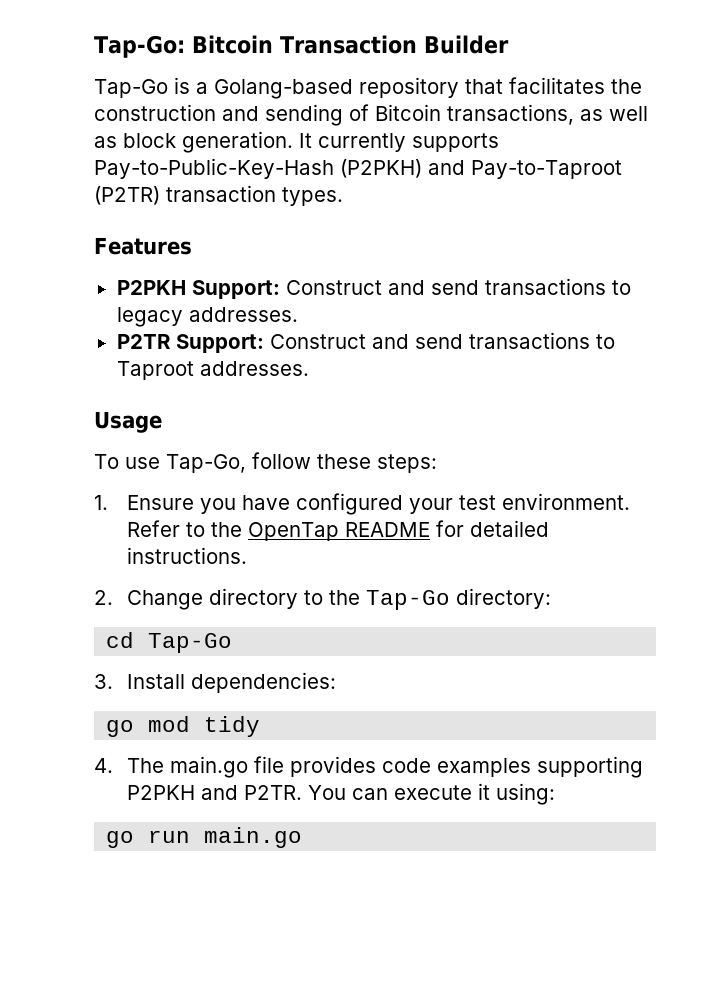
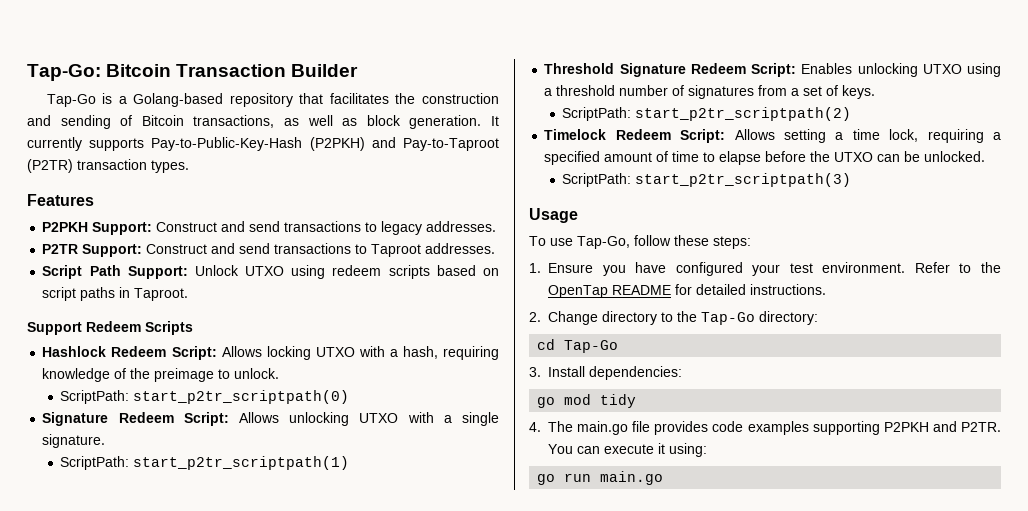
+ Script Path Support: Unlock UTXO using redeem scripts based on script paths in Taproot.
+ Support Redeem Scripts
+ Hashlock Redeem Script: Allows locking UTXO with a hash, requiring knowledge of the preimage to unlock.
+ ScriptPath: start_p2tr_scriptpath(0)
+ Signature Redeem Script: Allows unlocking UTXO with a single signature.
+ ScriptPath: start_p2tr_scriptpath(1)
+ Threshold Signature Redeem Script: Enables unlocking UTXO using a threshold number of signatures from a set of keys.
+ ScriptPath: start_p2tr_scriptpath(2)
+ Timelock Redeem Script: Allows setting a time lock, requiring a specified amount of time to elapse before the UTXO can be unlocked.
+ ScriptPath: start_p2tr_scriptpath(3)

